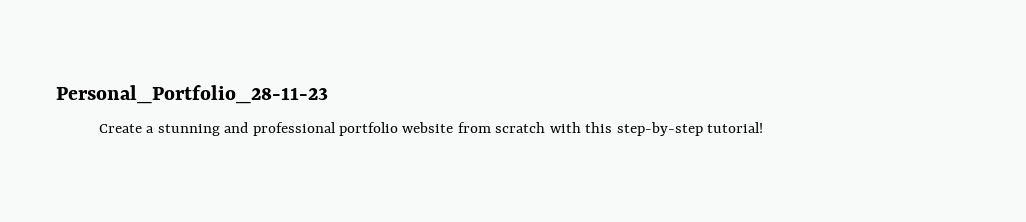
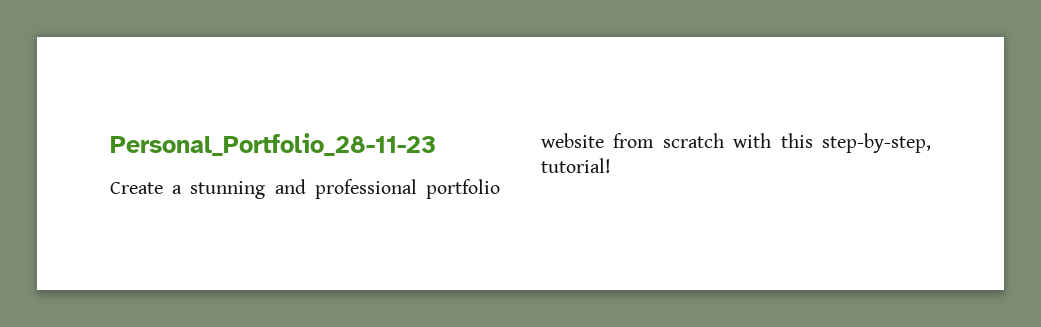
- Create a stunning and professional portfolio website from scratch with this step-by-step tutorial!
+ Create a stunning and professional portfolio website from scratch with this step-by-step, tutorial!

